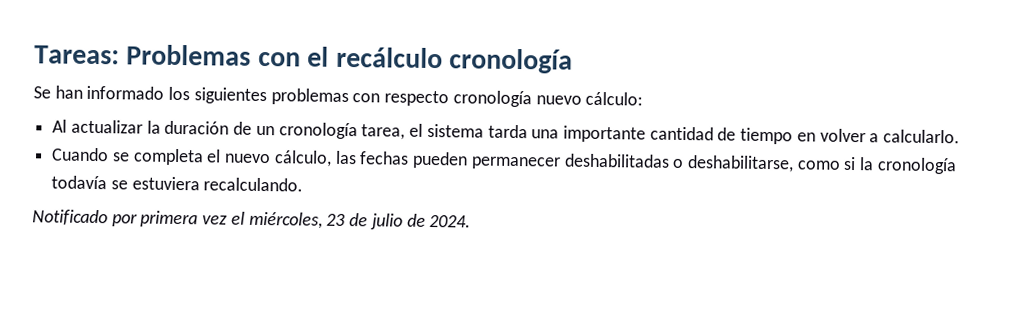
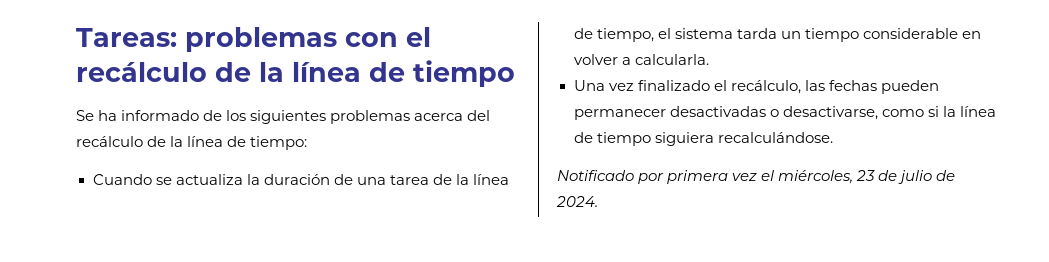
- Tareas: Problemas con el recálculo cronología
- Se han informado los siguientes problemas con respecto cronología nuevo cálculo:
- Al actualizar la duración de un cronología tarea, el sistema tarda una importante cantidad de tiempo en volver a calcularlo.
- Cuando se completa el nuevo cálculo, las fechas pueden permanecer deshabilitadas o deshabilitarse, como si la cronología todavía se estuviera recalculando.
+ Tareas: problemas con el recálculo de la línea de tiempo
+ Se ha informado de los siguientes problemas acerca del recálculo de la línea de tiempo:
+ Cuando se actualiza la duración de una tarea de la línea de tiempo, el sistema tarda un tiempo considerable en volver a calcularla.
+ Una vez finalizado el recálculo, las fechas pueden permanecer desactivadas o desactivarse, como si la línea de tiempo siguiera recalculándose.

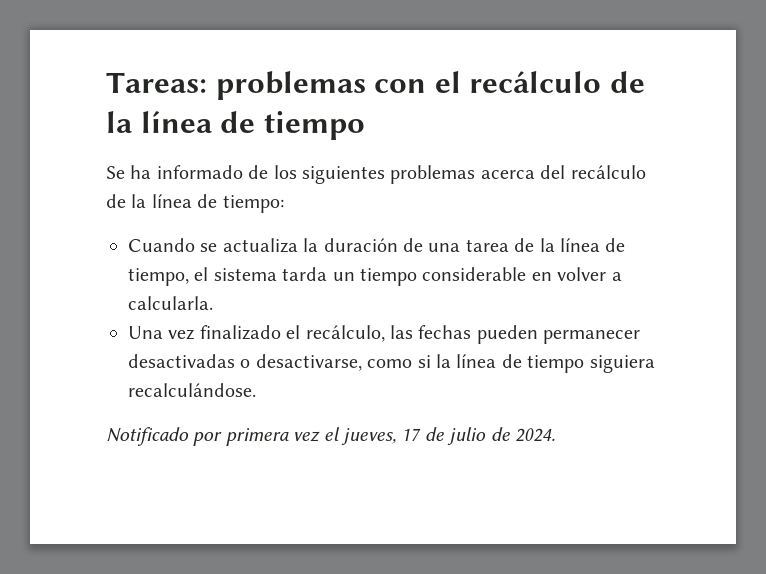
- Notificado por primera vez el miércoles, 23 de julio de 2024.
+ Notificado por primera vez el jueves, 17 de julio de 2024.

